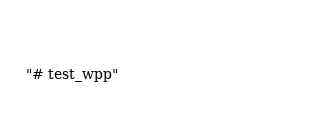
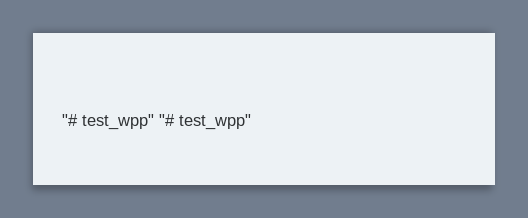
- "# test_wpp"
+ "# test_wpp" "# test_wpp"

